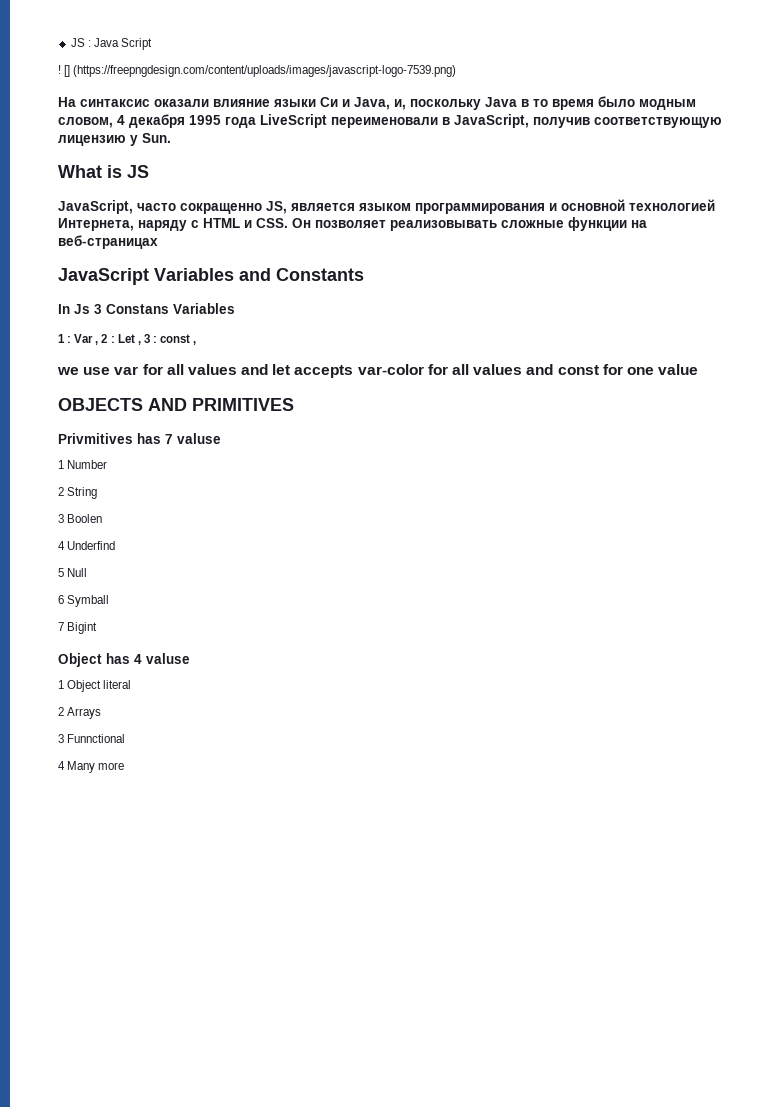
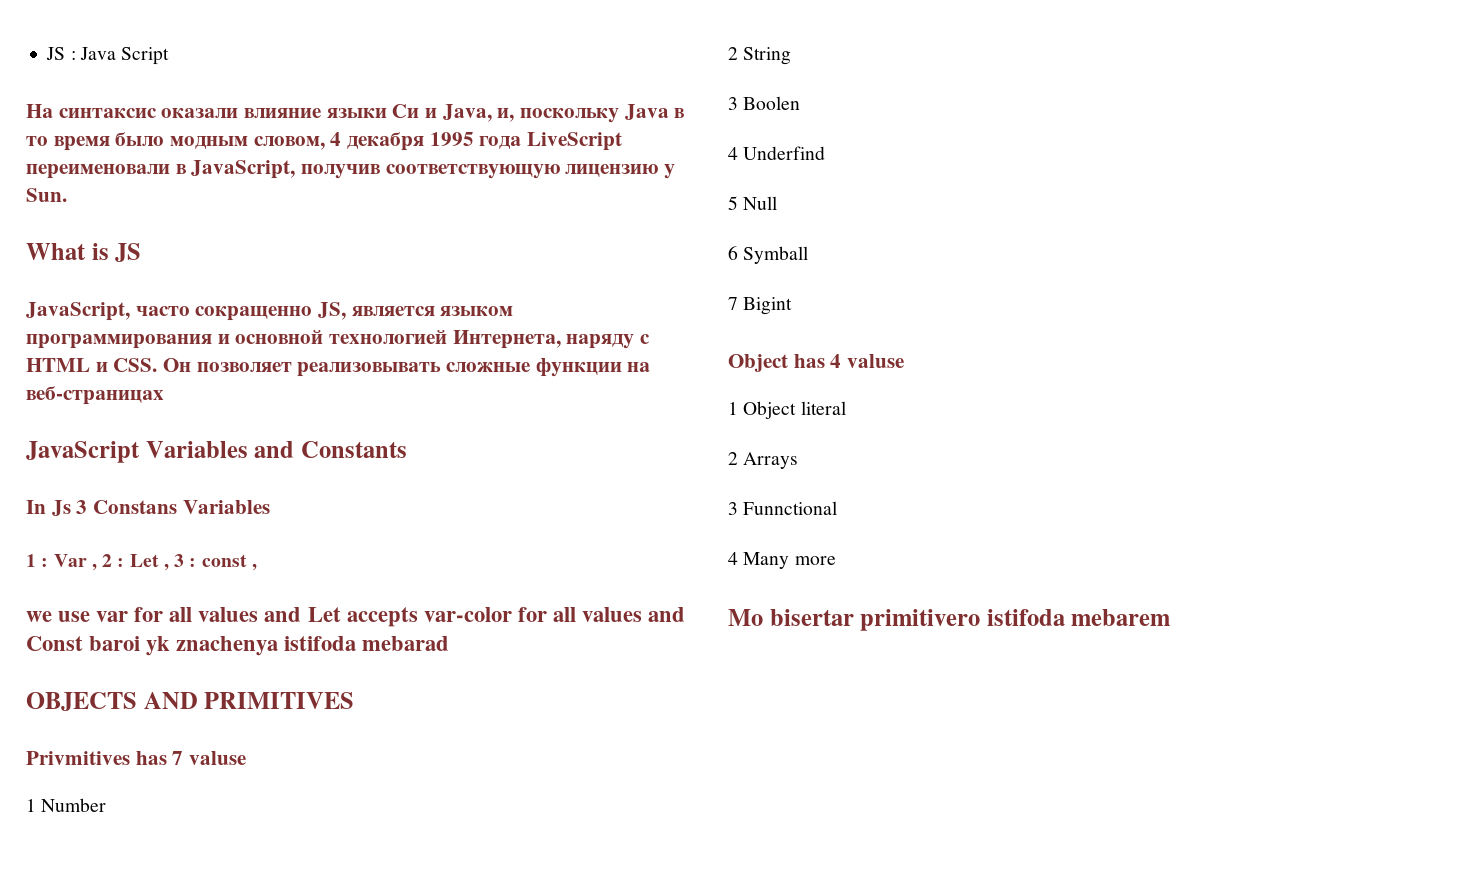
- ! [] (https://freepngdesign.com/content/uploads/images/javascript-logo-7539.png)
- we use var for all values and let accepts var-color for all values and const for one value
+ we use var for all values and Let accepts var-color for all values and Const baroi yk znachenya istifoda mebarad
+ Mo bisertar primitivero istifoda mebarem

